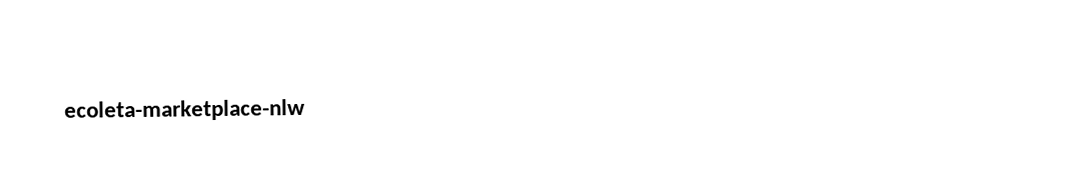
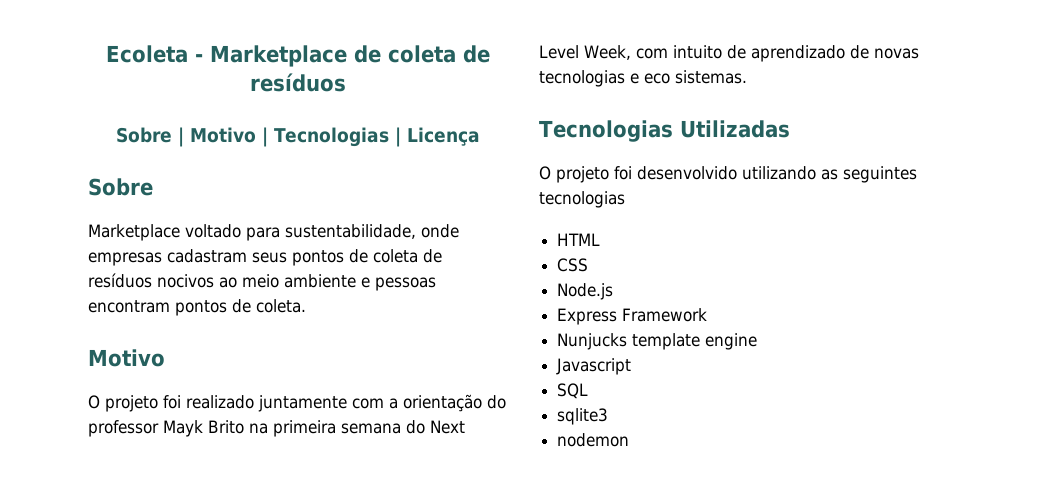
- ecoleta-marketplace-nlw
+ Ecoleta - Marketplace de coleta de resíduos
+ Sobre | Motivo | Tecnologias | Licença
+ Sobre
+ Marketplace voltado para sustentabilidade, onde empresas cadastram seus pontos de coleta de resíduos nocivos ao meio ambiente e pessoas encontram pontos de coleta.
+ Motivo
+ O projeto foi realizado juntamente com a orientação do professor Mayk Brito na primeira semana do Next Level Week, com intuito de aprendizado de novas tecnologias e eco sistemas.
+ Tecnologias Utilizadas
+ O projeto foi desenvolvido utilizando as seguintes tecnologias
+ HTML
+ CSS
+ Node.js
+ Express Framework
+ Nunjucks template engine
+ Javascript
+ SQL
+ sqlite3
+ nodemon

